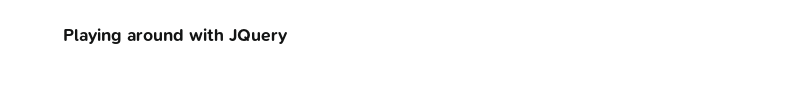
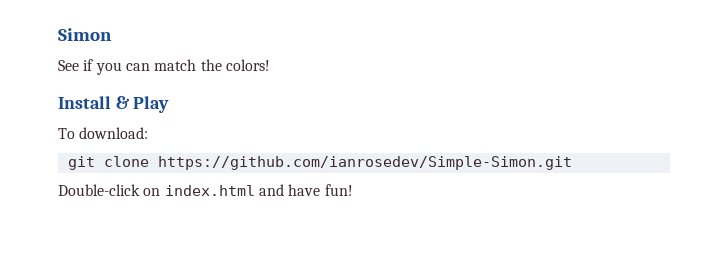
- Playing around with JQuery
+ Simon
+ See if you can match the colors!
+ Install & Play
+ To download:
+ git clone https://github.com/ianrosedev/Simple-Simon.git
+ Double-click on index.html and have fun!

